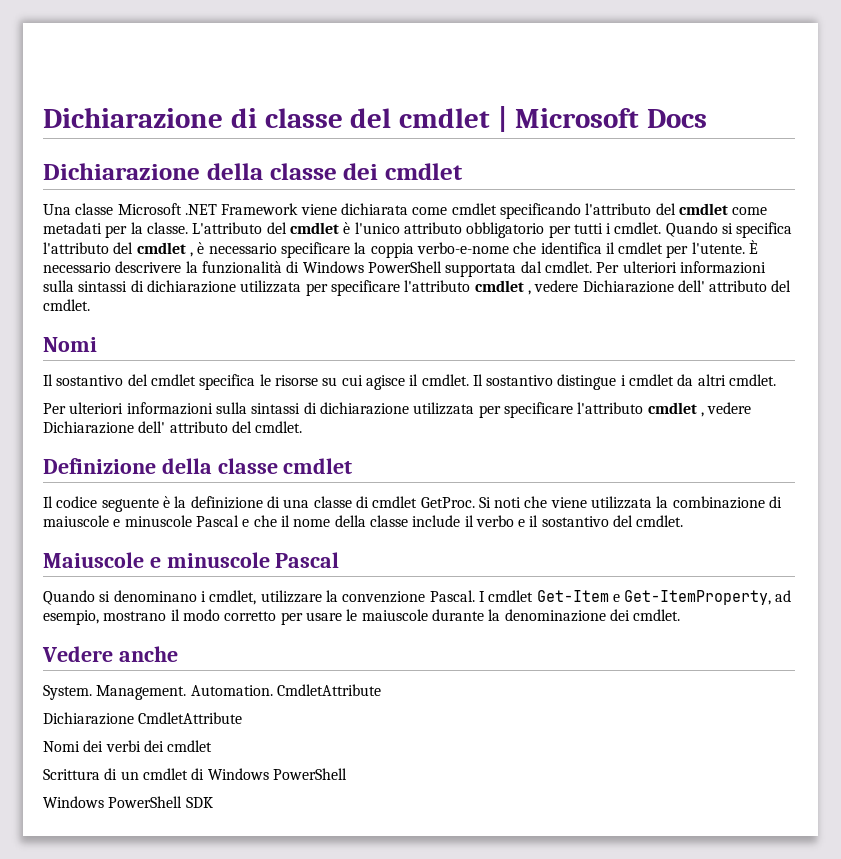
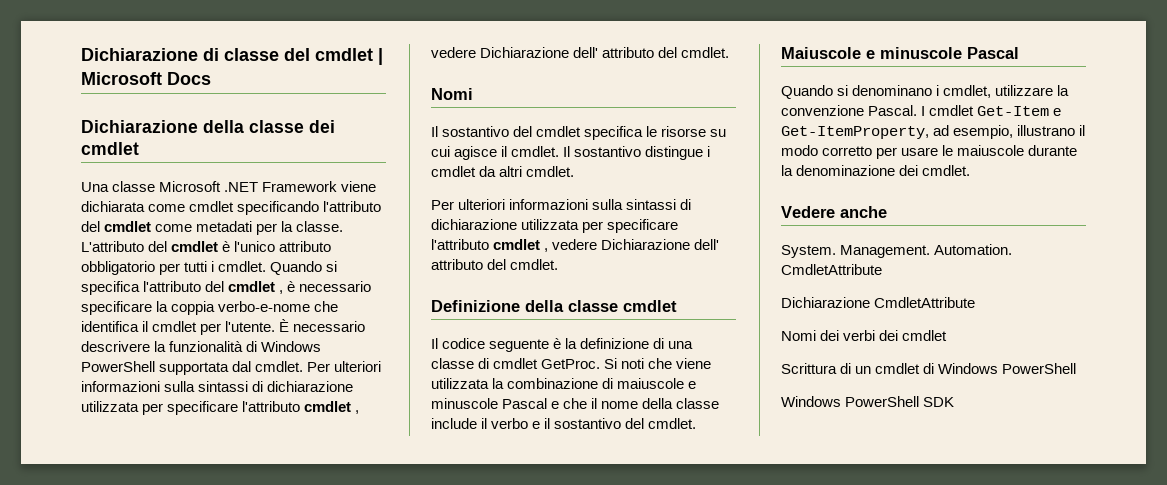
- I cmdlet Get-Item e Get-ItemProperty, ad esempio, mostrano il modo corretto per usare le maiuscole durante la denominazione dei cmdlet.
+ I cmdlet Get-Item e Get-ItemProperty, ad esempio, illustrano il modo corretto per usare le maiuscole durante la denominazione dei cmdlet.

